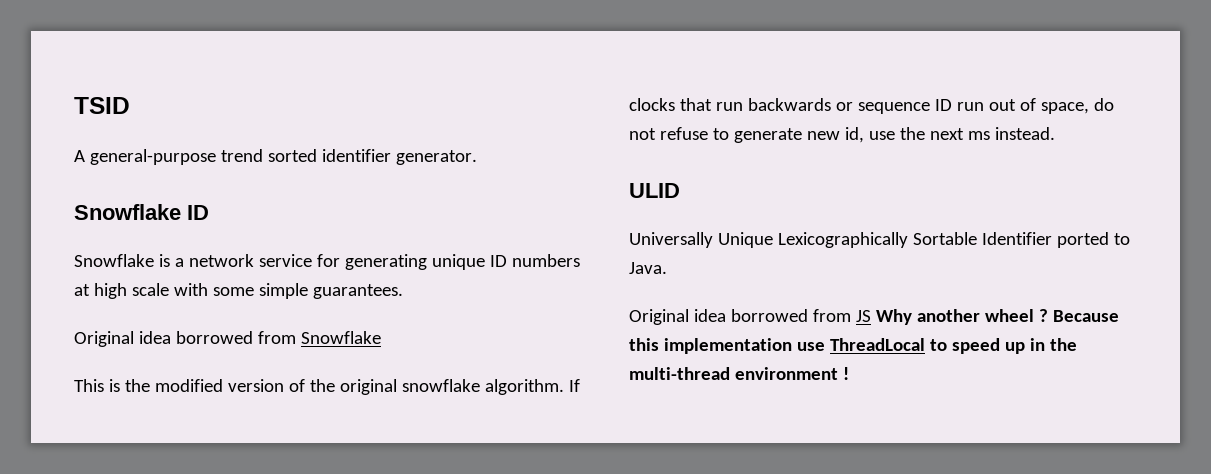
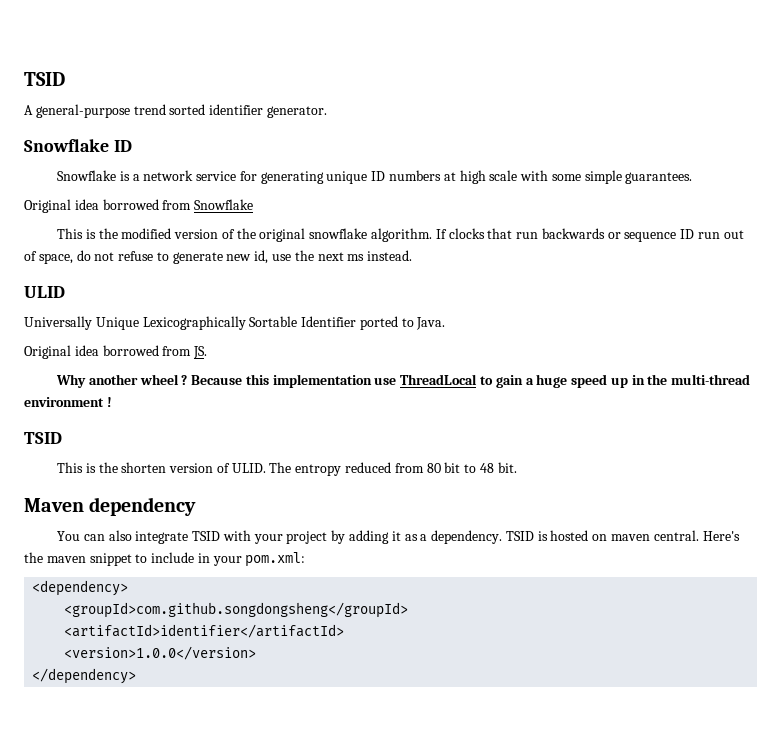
- Original idea borrowed from JS Why another wheel ?
+ Original idea borrowed from JS.
+ Why another wheel ?
- Because this implementation use ThreadLocal to speed up in the multi-thread environment !
+ Because this implementation use ThreadLocal to gain a huge speed up in the multi-thread environment !
+ TSID
+ This is the shorten version of ULID. The entropy reduced from 80 bit to 48 bit.
+ Maven dependency
+ You can also integrate TSID with your project by adding it as a dependency. TSID is hosted on maven central. Here's the maven snippet to include in your pom.xml:
+ <dependency>
+ <groupId>com.github.songdongsheng</groupId>
+ <artifactId>identifier</artifactId>
+ <version>1.0.0</version>
+ </dependency>

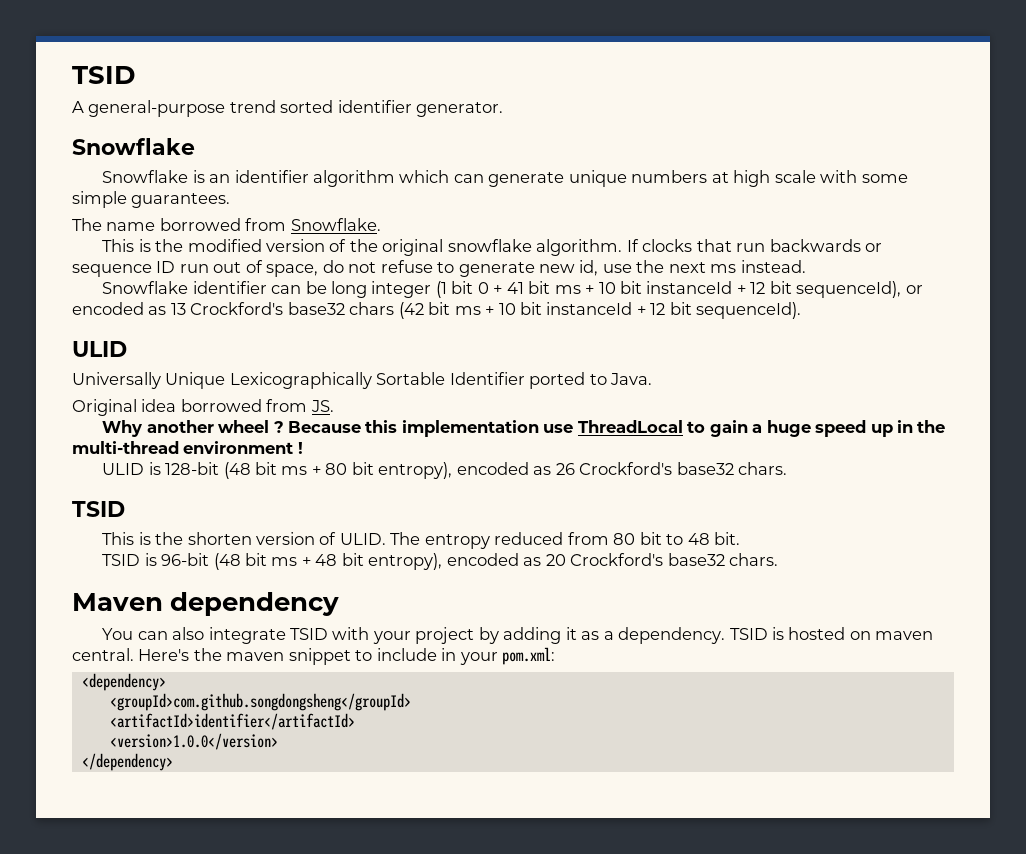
  A general-purpose trend sorted identifier generator.
- Snowflake ID
+ Snowflake
- Snowflake is a network service for generating unique ID numbers at high scale with some simple guarantees.
+ Snowflake is an identifier algorithm which can generate unique numbers at high scale with some simple guarantees.
- Original idea borrowed from Snowflake
+ The name borrowed from Snowflake.
+ Snowflake identifier can be long integer (1 bit 0 + 41 bit ms + 10 bit instanceId + 12 bit sequenceId), or encoded as 13 Crockford's base32 chars (42 bit ms + 10 bit instanceId + 12 bit sequenceId).
+ ULID is 128-bit (48 bit ms + 80 bit entropy), encoded as 26 Crockford's base32 chars.
+ TSID is 96-bit (48 bit ms + 48 bit entropy), encoded as 20 Crockford's base32 chars.

